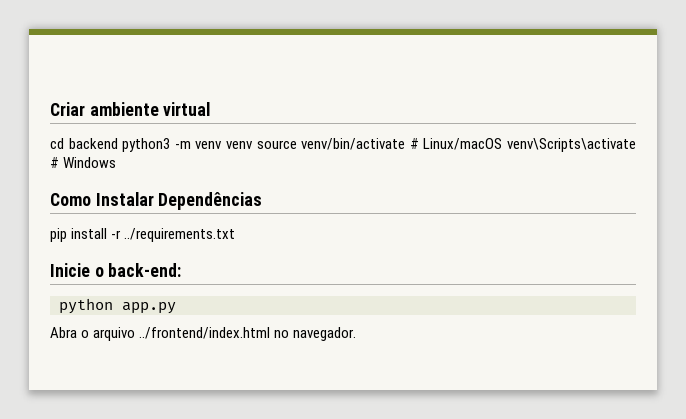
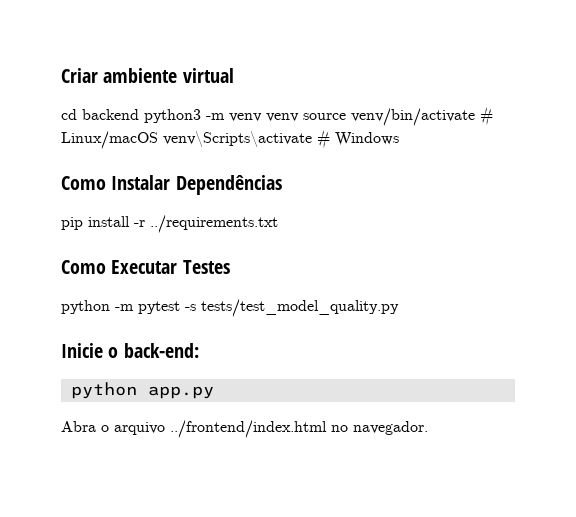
+ Como Executar Testes
+ python -m pytest -s tests/test_model_quality.py

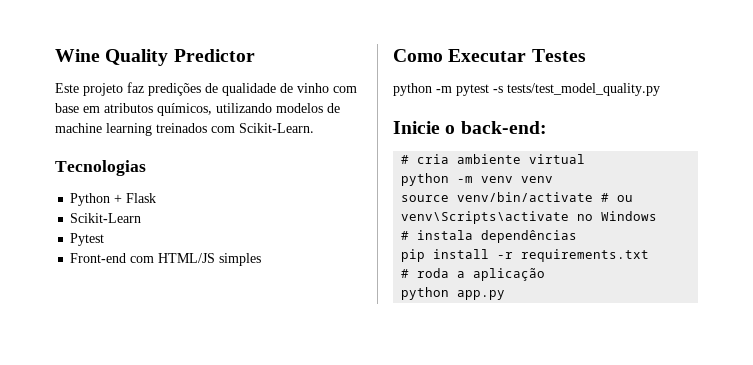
- Criar ambiente virtual
- cd backend python3 -m venv venv source venv/bin/activate # Linux/macOS venv\Scripts\activate # Windows
- Como Instalar Dependências
- pip install -r ../requirements.txt
+ Wine Quality Predictor
+ Este projeto faz predições de qualidade de vinho com base em atributos químicos, utilizando modelos de machine learning treinados com Scikit-Learn.
+ Tecnologias
+ Python + Flask
+ Scikit-Learn
+ Pytest
+ Front-end com HTML/JS simples
+ # cria ambiente virtual
+ python -m venv venv
+ source venv/bin/activate # ou venv\Scripts\activate no Windows
+ # instala dependências
+ pip install -r requirements.txt
+ # roda a aplicação
  python app.py
- Abra o arquivo ../frontend/index.html no navegador.

